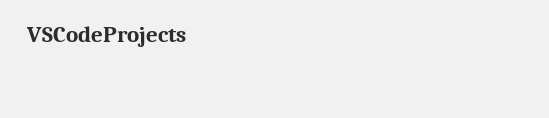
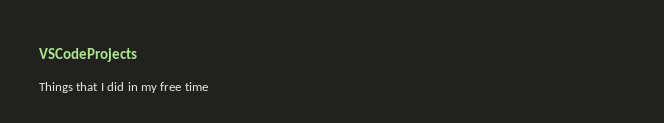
+ Things that I did in my free time

